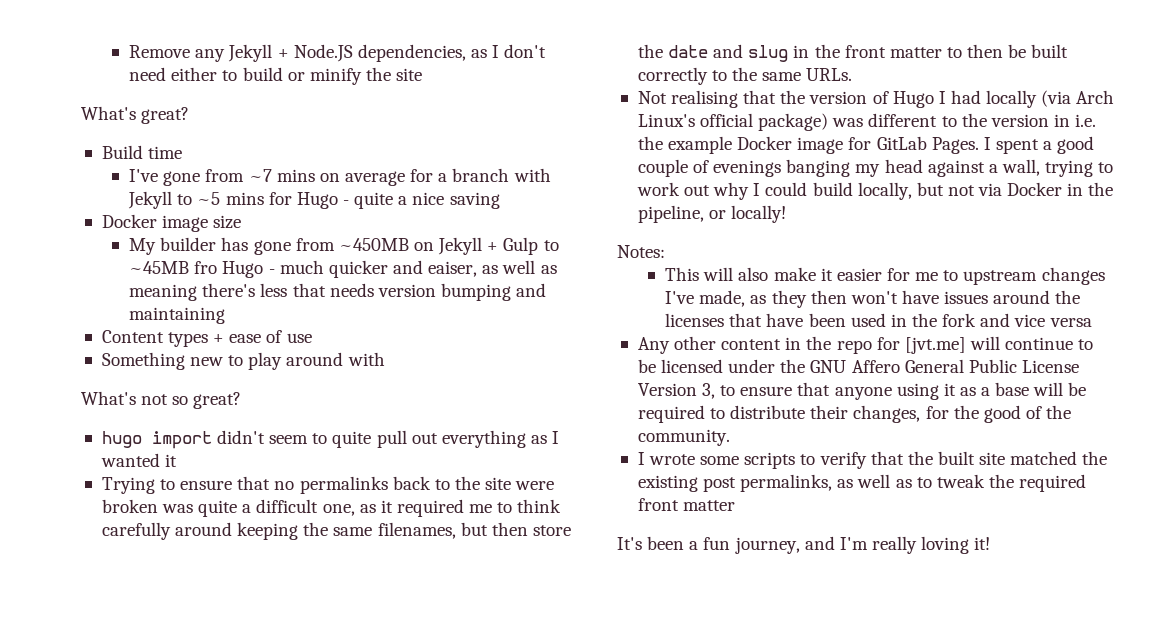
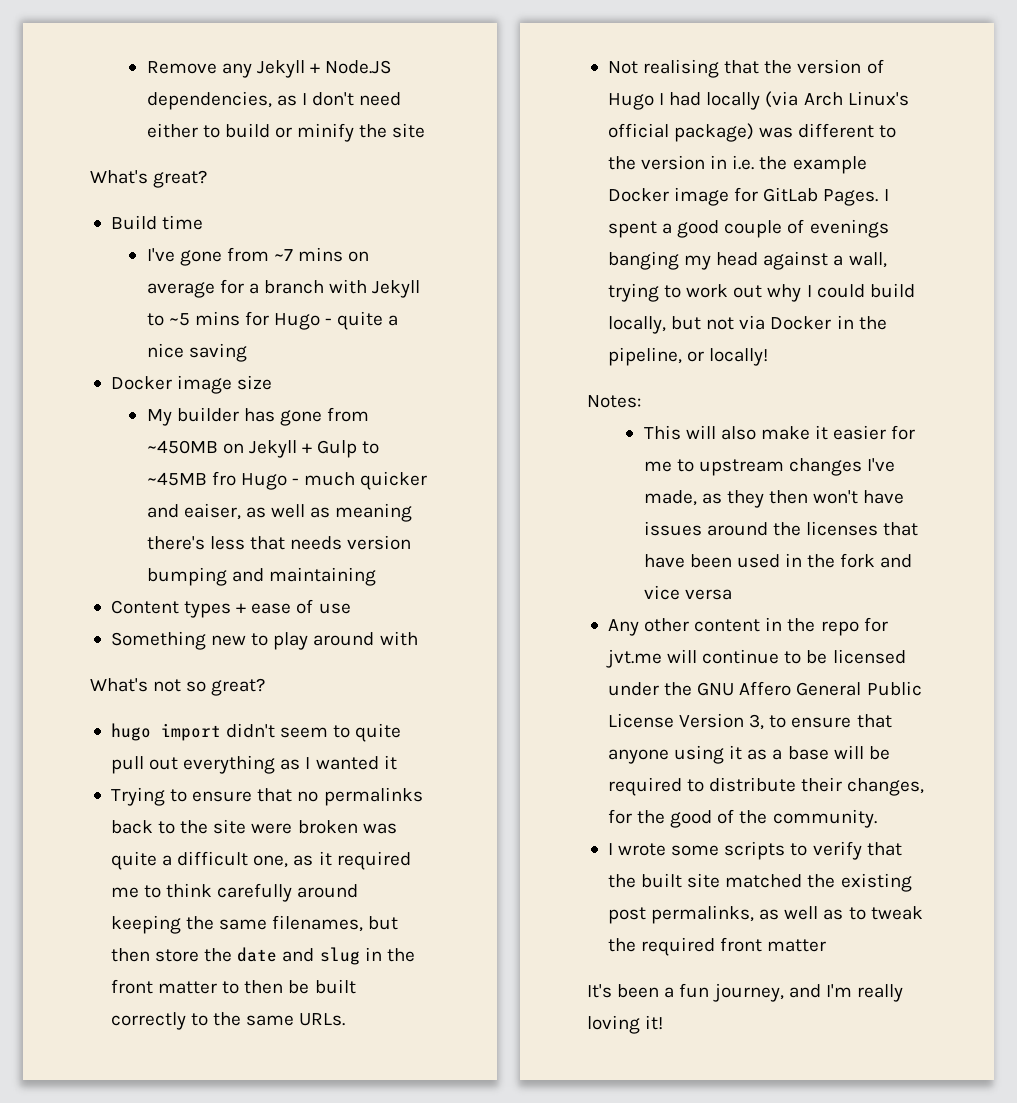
- Any other content in the repo for [jvt.me] will continue to be licensed under the GNU Affero General Public License Version 3, to ensure that anyone using it as a base will be required to distribute their changes, for the good of the community.
+ Any other content in the repo for jvt.me will continue to be licensed under the GNU Affero General Public License Version 3, to ensure that anyone using it as a base will be required to distribute their changes, for the good of the community.

